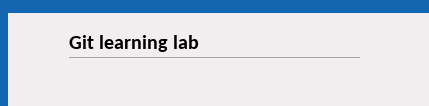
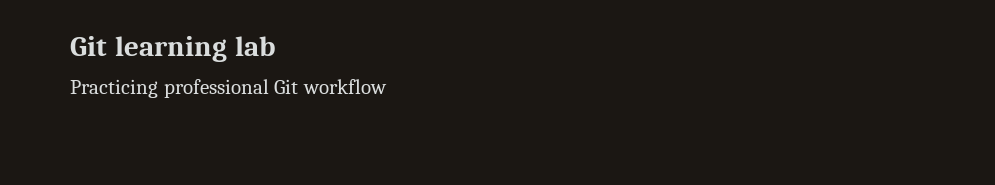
+ Practicing professional Git workflow

